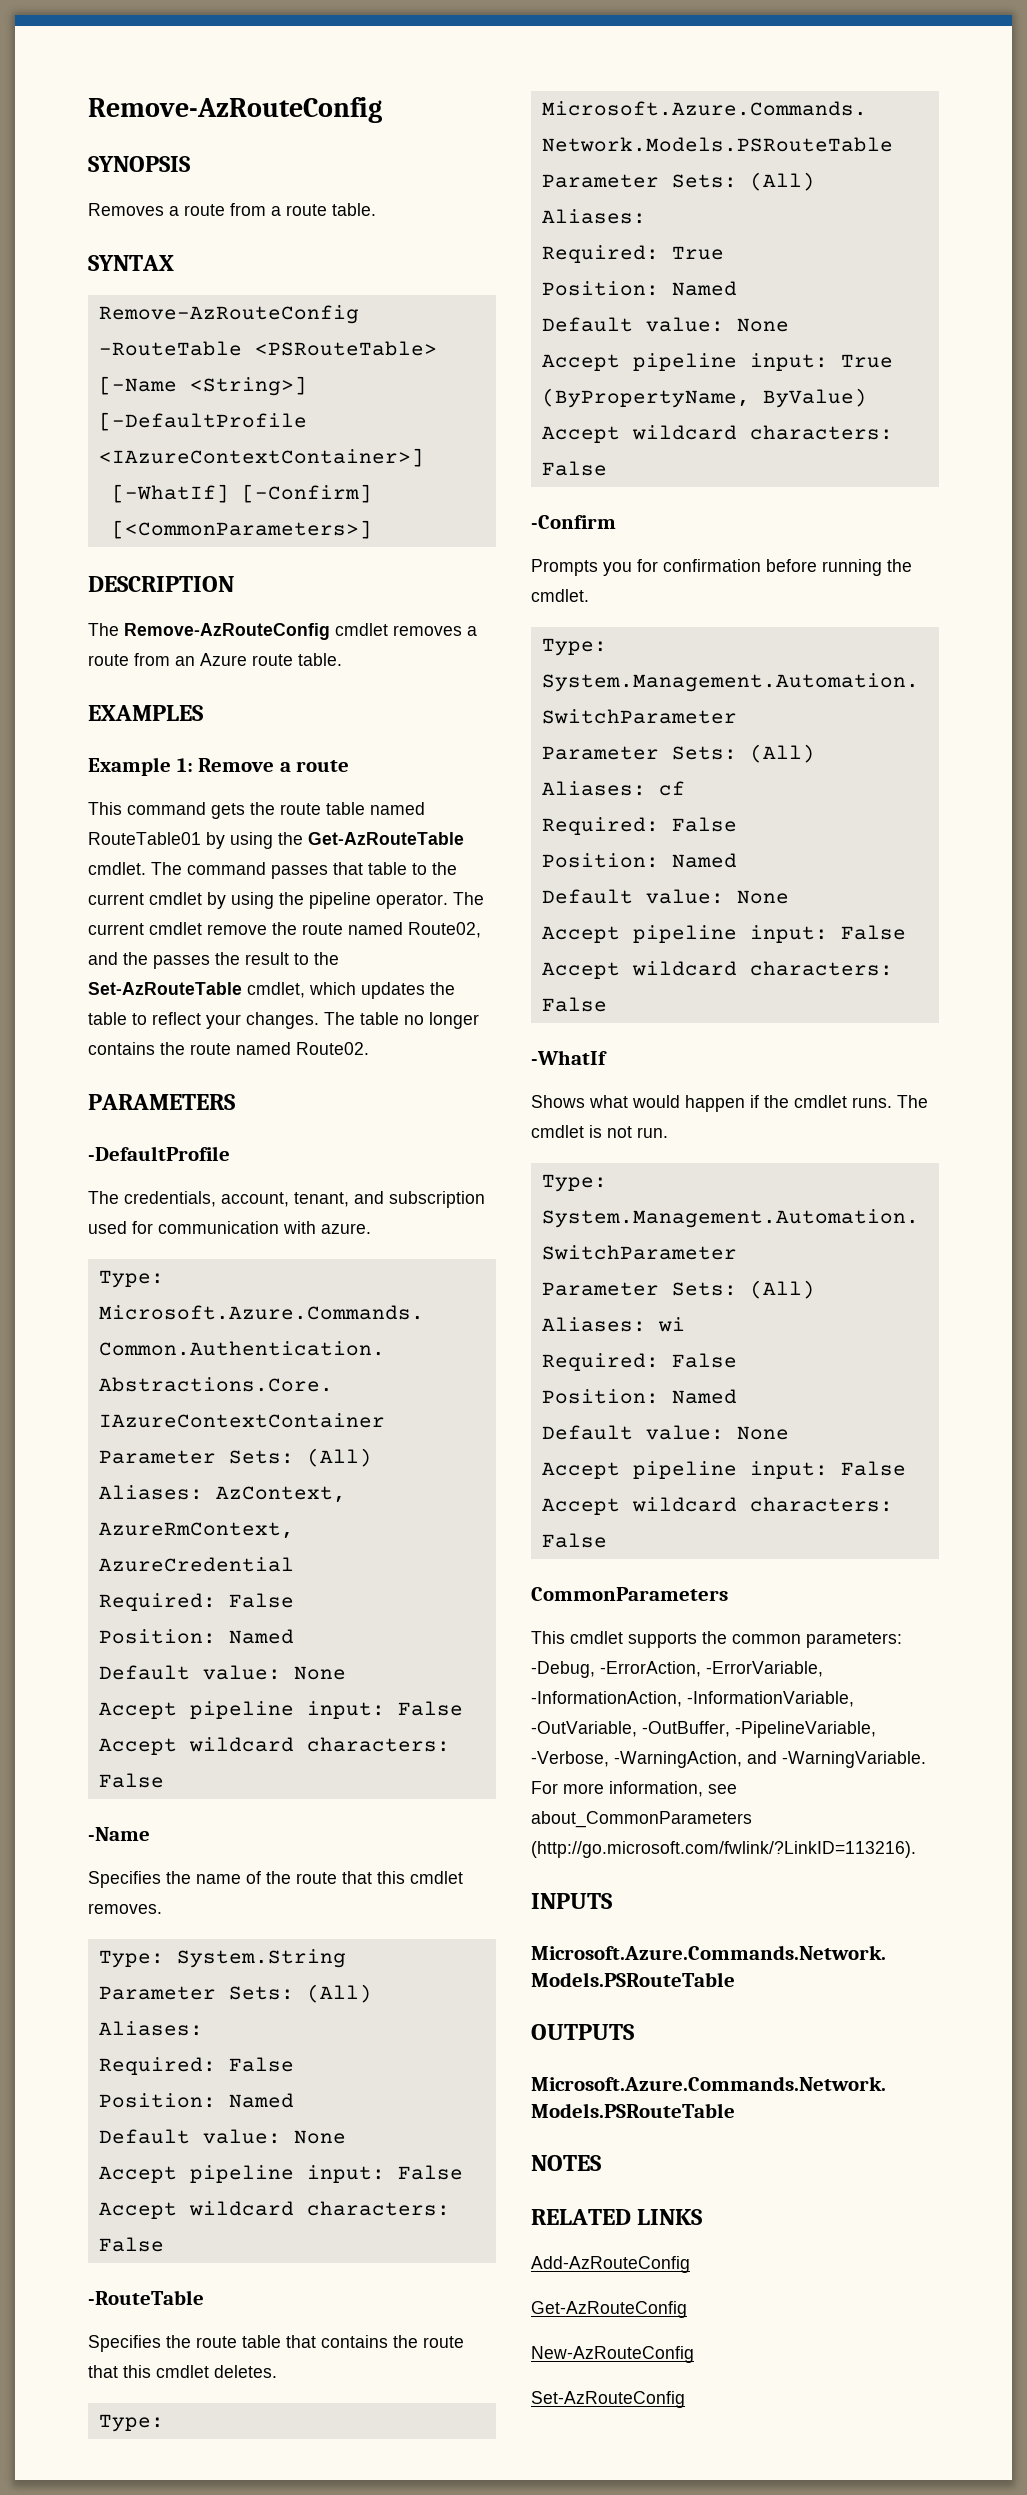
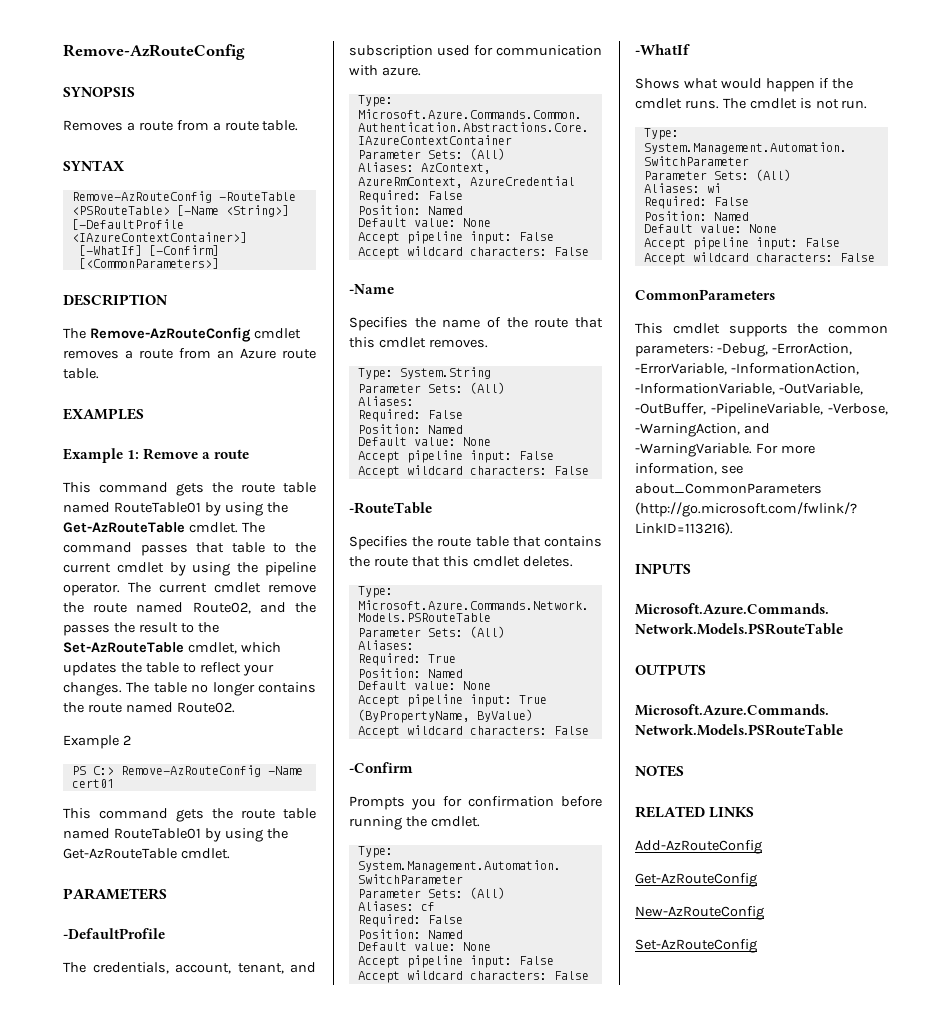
+ Example 2
+ PS C:> Remove-AzRouteConfig -Name cert01
+ This command gets the route table named RouteTable01 by using the Get-AzRouteTable cmdlet.

